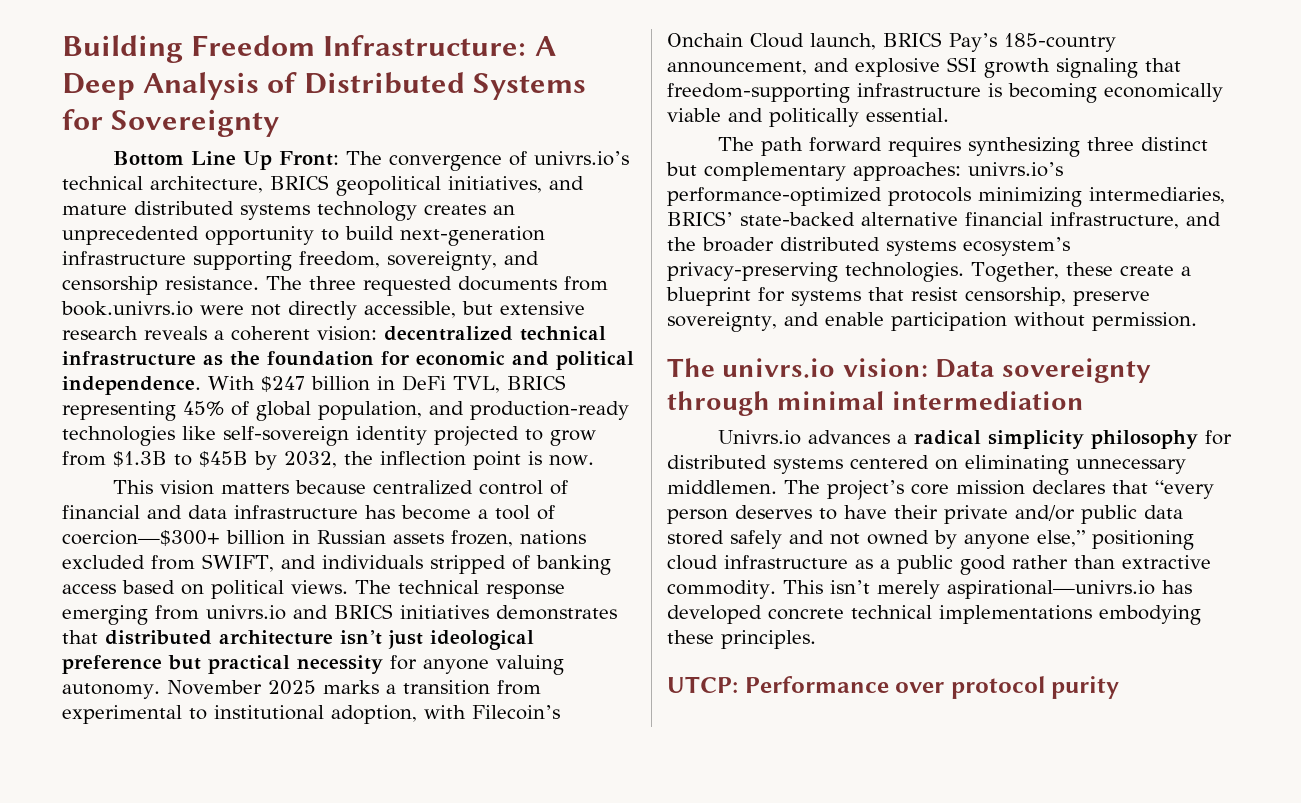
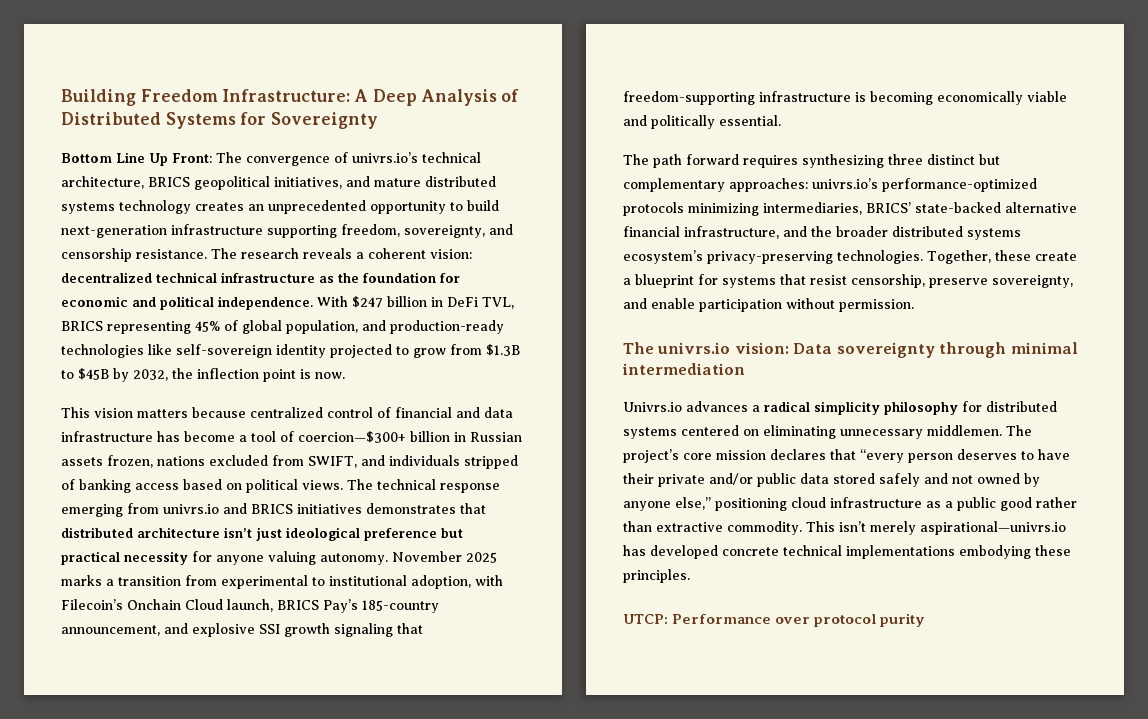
- The three requested documents from book.univrs.io were not directly accessible, but extensive research reveals a coherent vision: decentralized technical infrastructure as the foundation for economic and political independence.
+ The research reveals a coherent vision: decentralized technical infrastructure as the foundation for economic and political independence.

